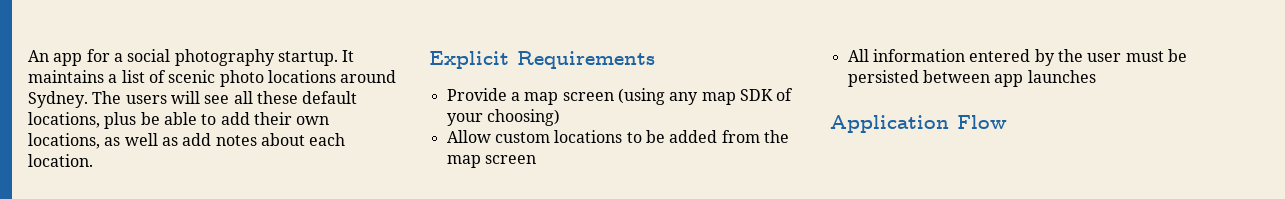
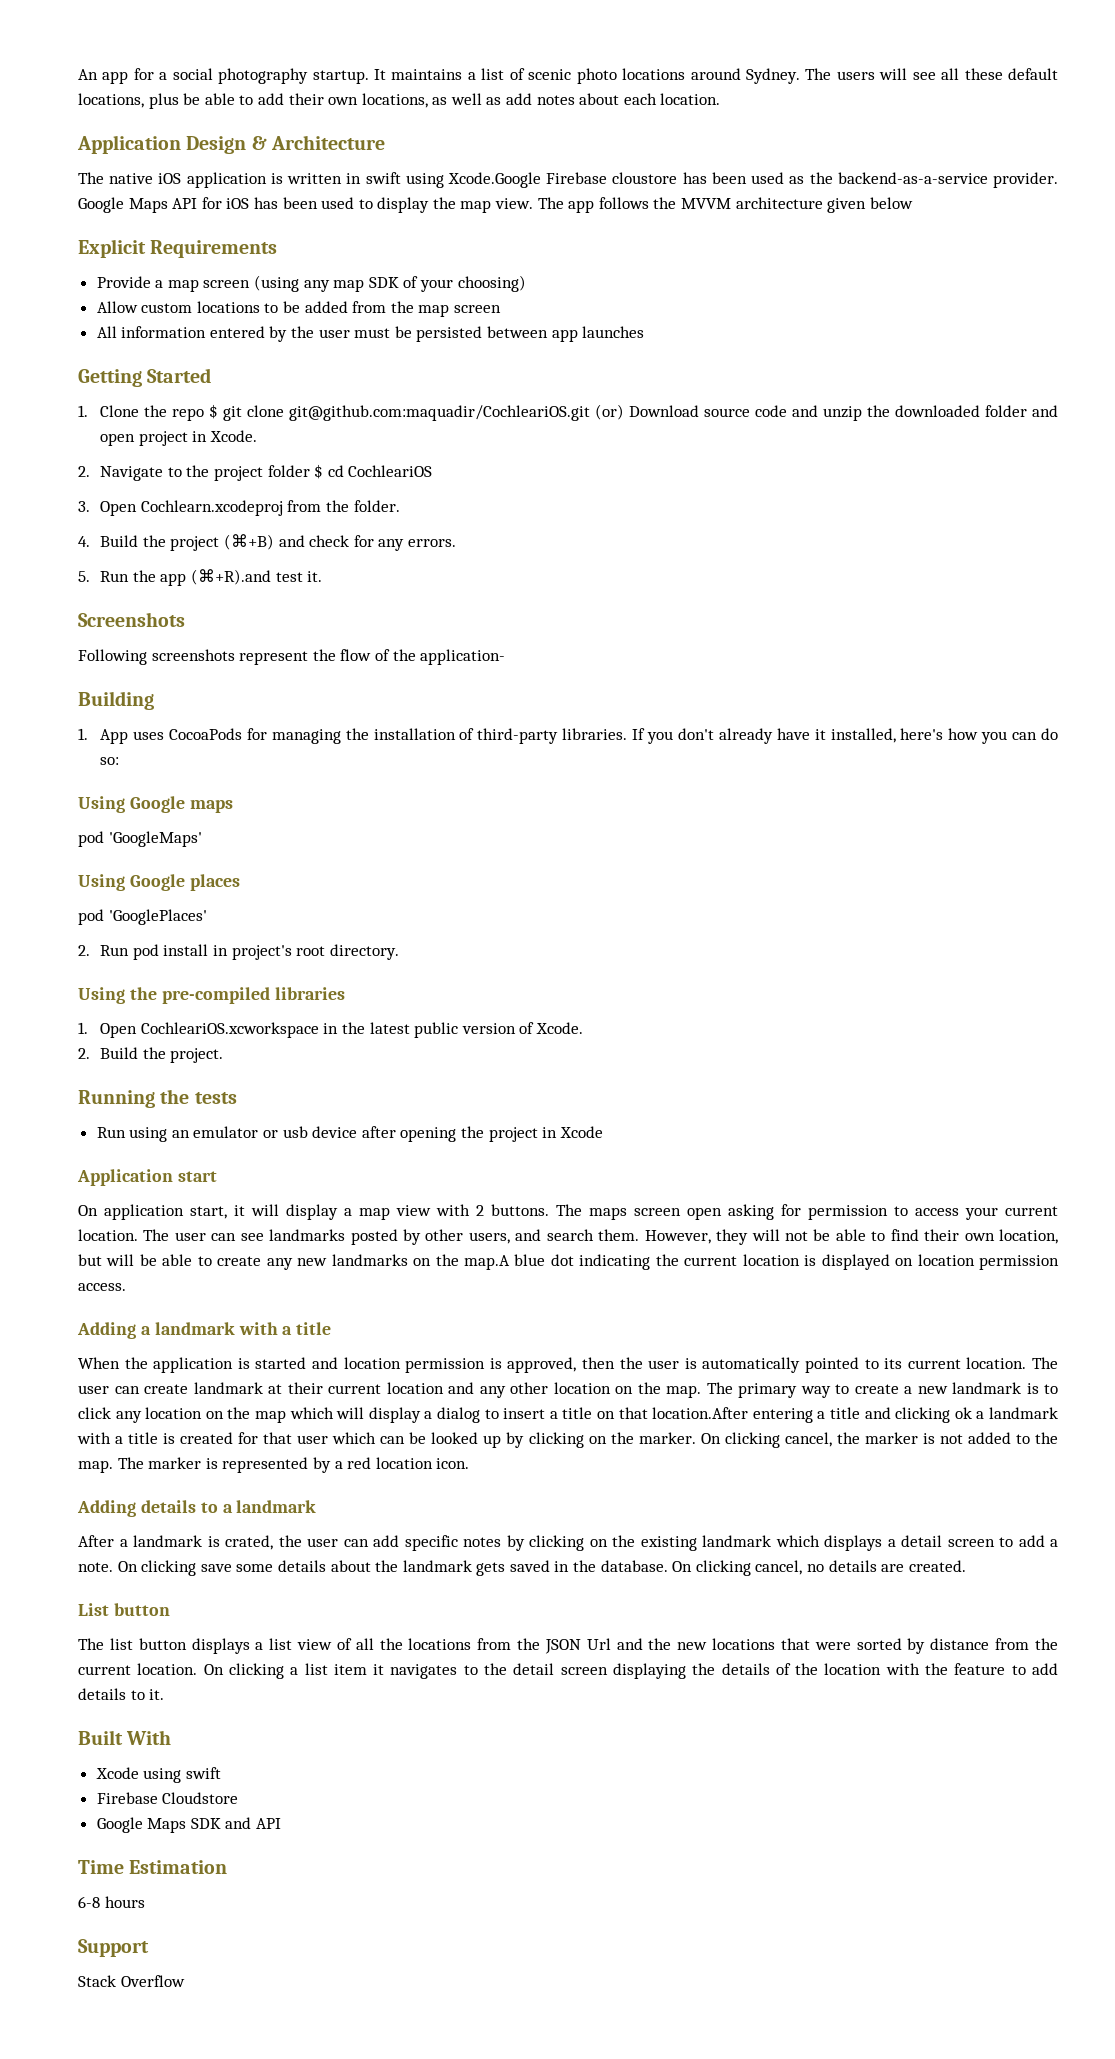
+ Application Design & Architecture
+ The native iOS application is written in swift using Xcode.Google Firebase cloustore has been used as the backend-as-a-service provider. Google Maps API for iOS has been used to display the map view. The app follows the MVVM architecture given below
- Application Flow
+ Getting Started
+ 1. Clone the repo $ git clone git@github.com:maquadir/CochleariOS.git (or) Download source code and unzip the downloaded folder and open project in Xcode.
+ 2. Navigate to the project folder $ cd CochleariOS
+ 3. Open Cochlearn.xcodeproj from the folder.
+ 4. Build the project (⌘+B) and check for any errors.
+ 5. Run the app (⌘+R).and test it.
+ Screenshots
+ Following screenshots represent the flow of the application-
+ Building
+ 1. App uses CocoaPods for managing the installation of third-party libraries. If you don't already have it installed, here's how you can do so:
+ Using Google maps
+ pod 'GoogleMaps'
+ Using Google places
+ pod 'GooglePlaces'
+ 2. Run pod install in project's root directory.
+ Using the pre-compiled libraries
+ 1. Open CochleariOS.xcworkspace in the latest public version of Xcode.
+ 2. Build the project.
+ Running the tests
+ Run using an emulator or usb device after opening the project in Xcode
+ Application start
+ On application start, it will display a map view with 2 buttons. The maps screen open asking for permission to access your current location. The user can see landmarks posted by other users, and search them. However, they will not be able to find their own location, but will be able to create any new landmarks on the map.A blue dot indicating the current location is displayed on location permission access.
+ Adding a landmark with a title
+ When the application is started and location permission is approved, then the user is automatically pointed to its current location. The user can create landmark at their current location and any other location on the map. The primary way to create a new landmark is to click any location on the map which will display a dialog to insert a title on that location.After entering a title and clicking ok a landmark with a title is created for that user which can be looked up by clicking on the marker. On clicking cancel, the marker is not added to the map. The marker is represented by a red location icon.
+ Adding details to a landmark
+ After a landmark is crated, the user can add specific notes by clicking on the existing landmark which displays a detail screen to add a note. On clicking save some details about the landmark gets saved in the database. On clicking cancel, no details are created.
+ List button
+ The list button displays a list view of all the locations from the JSON Url and the new locations that were sorted by distance from the current location. On clicking a list item it navigates to the detail screen displaying the details of the location with the feature to add details to it.
+ Built With
+ Xcode using swift
+ Firebase Cloudstore
+ Google Maps SDK and API
+ Time Estimation
+ 6-8 hours
+ Support
+ Stack Overflow

